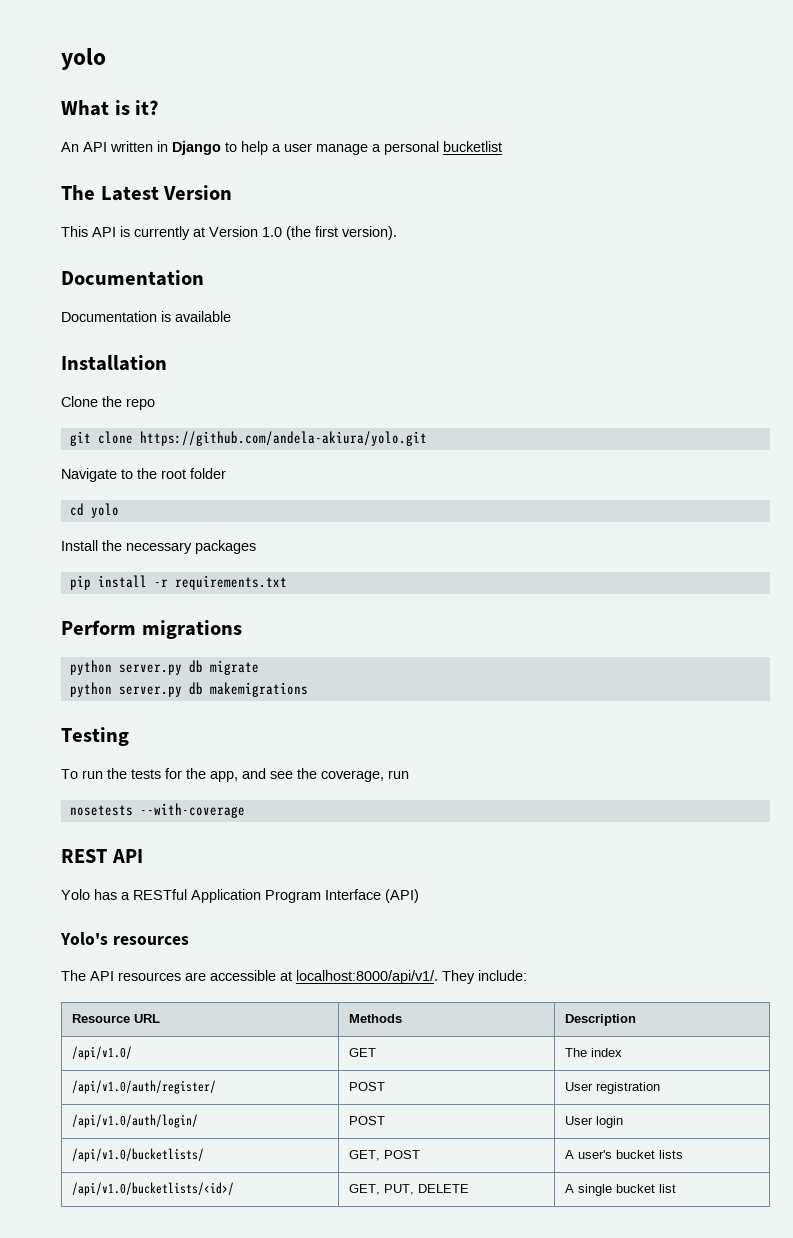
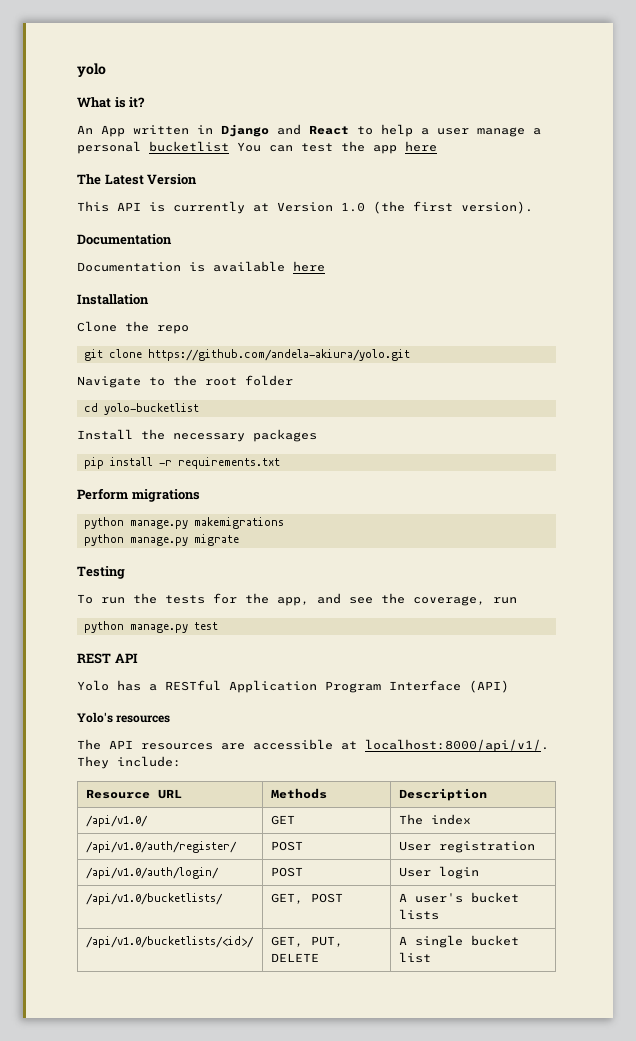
- An API written in Django to help a user manage a personal bucketlist
+ An App written in Django and React to help a user manage a personal bucketlist You can test the app here
- Documentation is available
+ Documentation is available here
- cd yolo
+ cd yolo-bucketlist
- python server.py db migrate
- python server.py db makemigrations
+ python manage.py makemigrations
+ python manage.py migrate
- nosetests --with-coverage
+ python manage.py test

